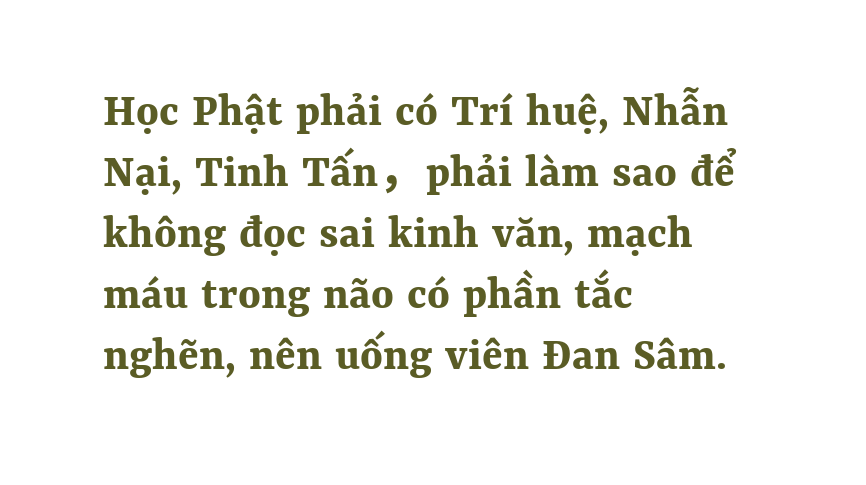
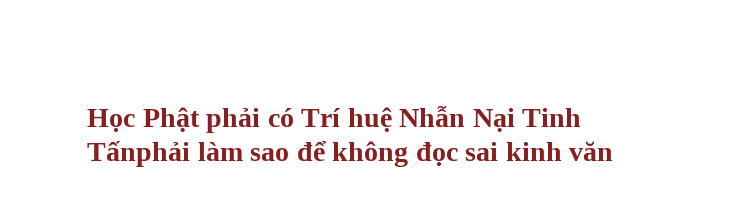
- Học Phật phải có Trí huệ, Nhẫn Nại, Tinh Tấn，phải làm sao để không đọc sai kinh văn, mạch máu trong não có phần tắc nghẽn, nên uống viên Đan Sâm.
+ Học Phật phải có Trí huệ Nhẫn Nại Tinh Tấnphải làm sao để không đọc sai kinh văn

